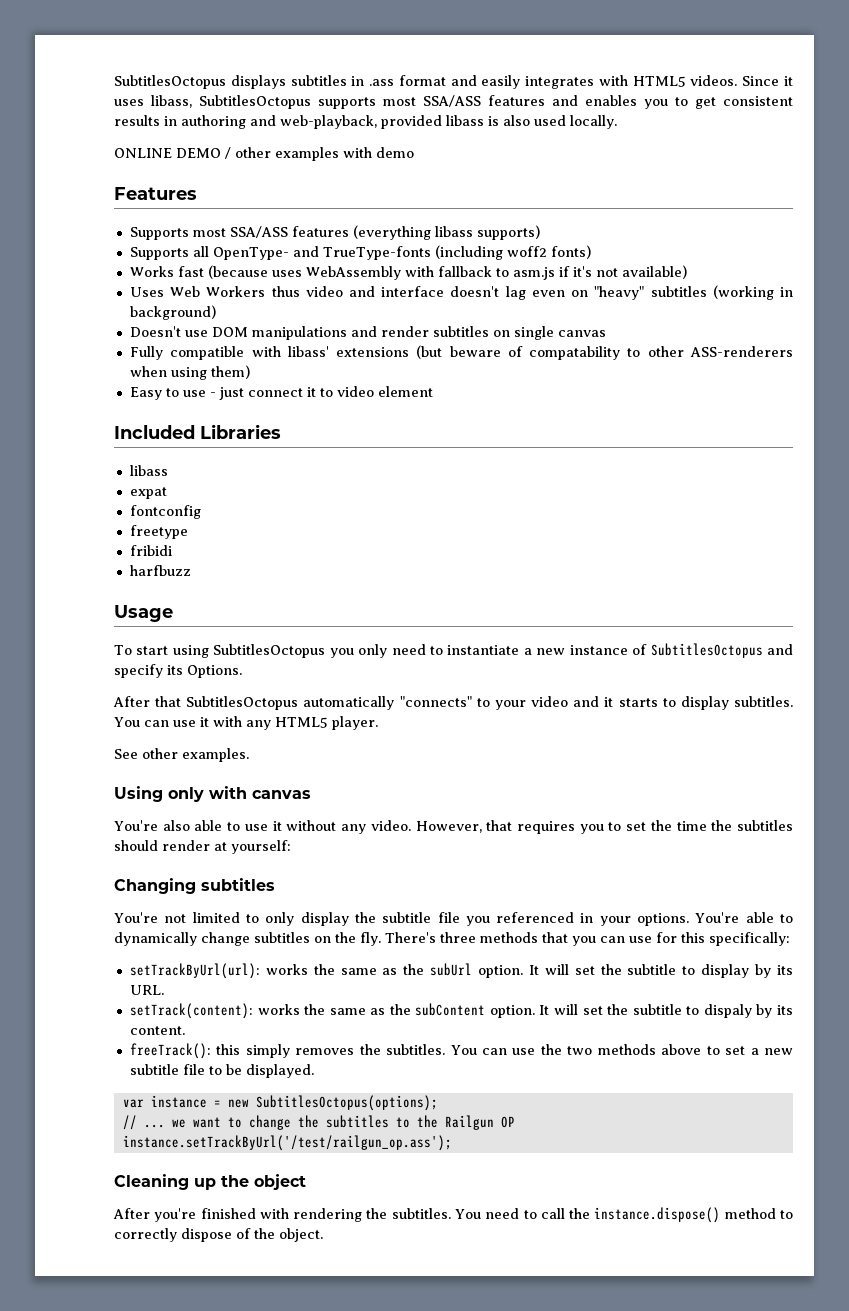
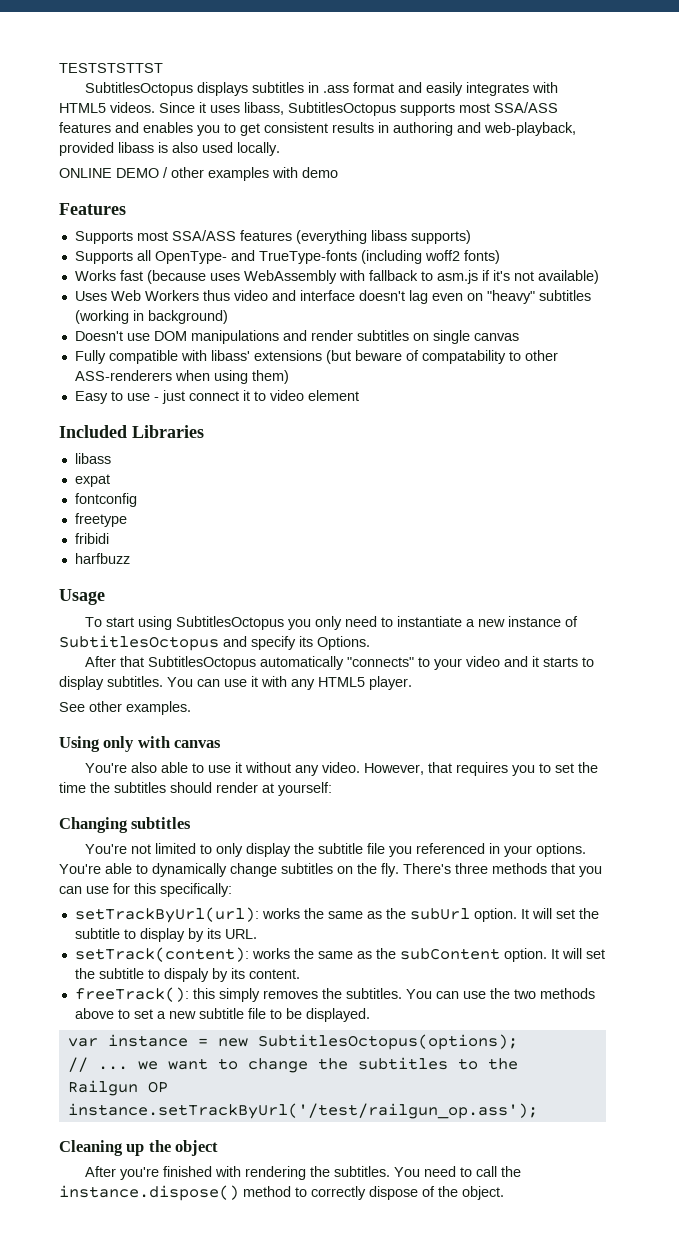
+ TESTSTSTTST

